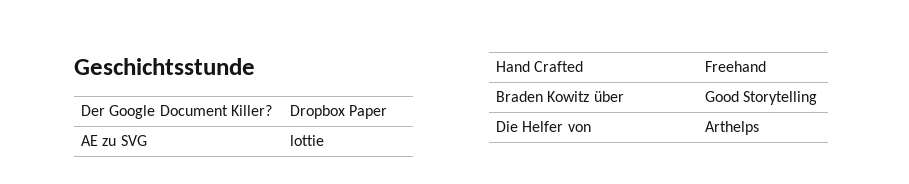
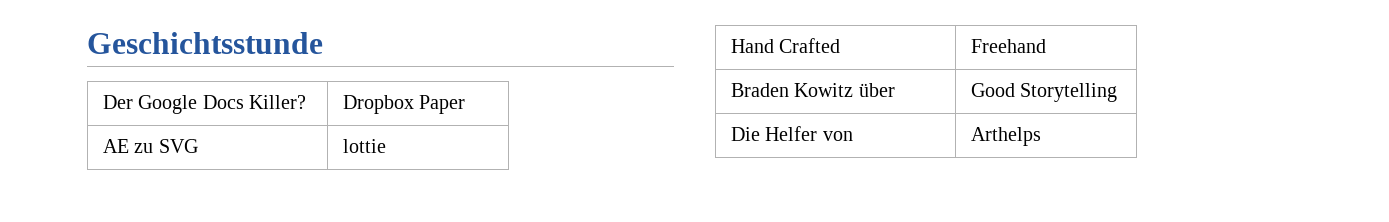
- Der Google Document Killer? | Dropbox Paper
+ Der Google Docs Killer? | Dropbox Paper

